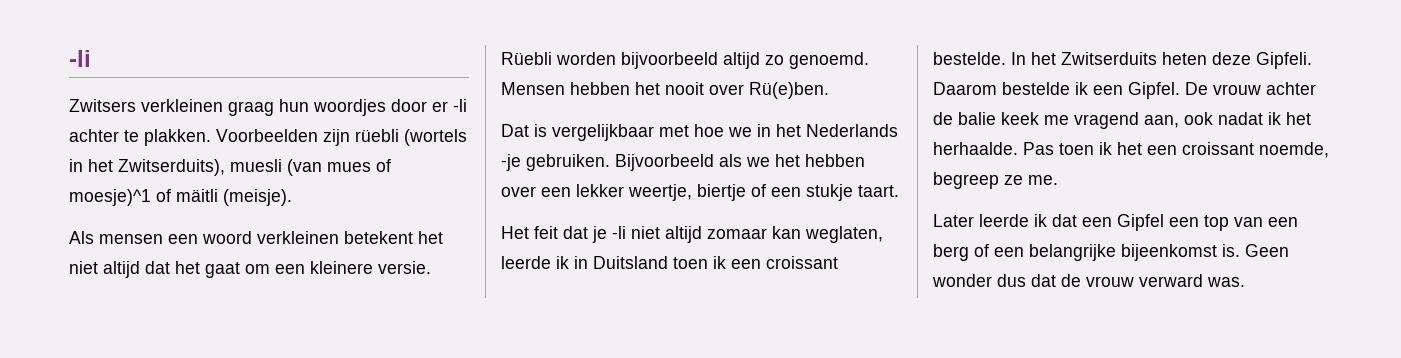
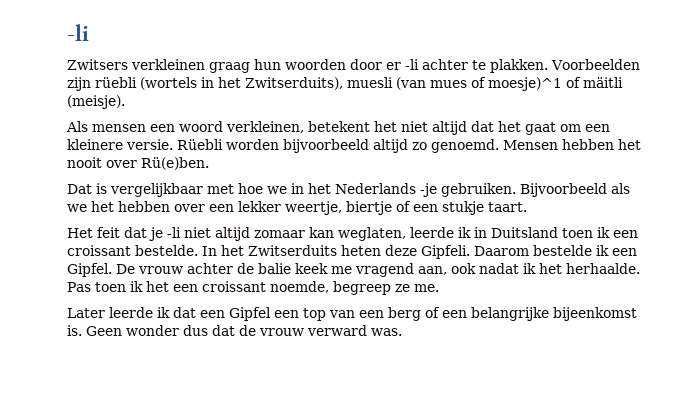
- Zwitsers verkleinen graag hun woordjes door er -li achter te plakken.
+ Zwitsers verkleinen graag hun woorden door er -li achter te plakken.
- Als mensen een woord verkleinen betekent het niet altijd dat het gaat om een kleinere versie.
+ Als mensen een woord verkleinen, betekent het niet altijd dat het gaat om een kleinere versie.

